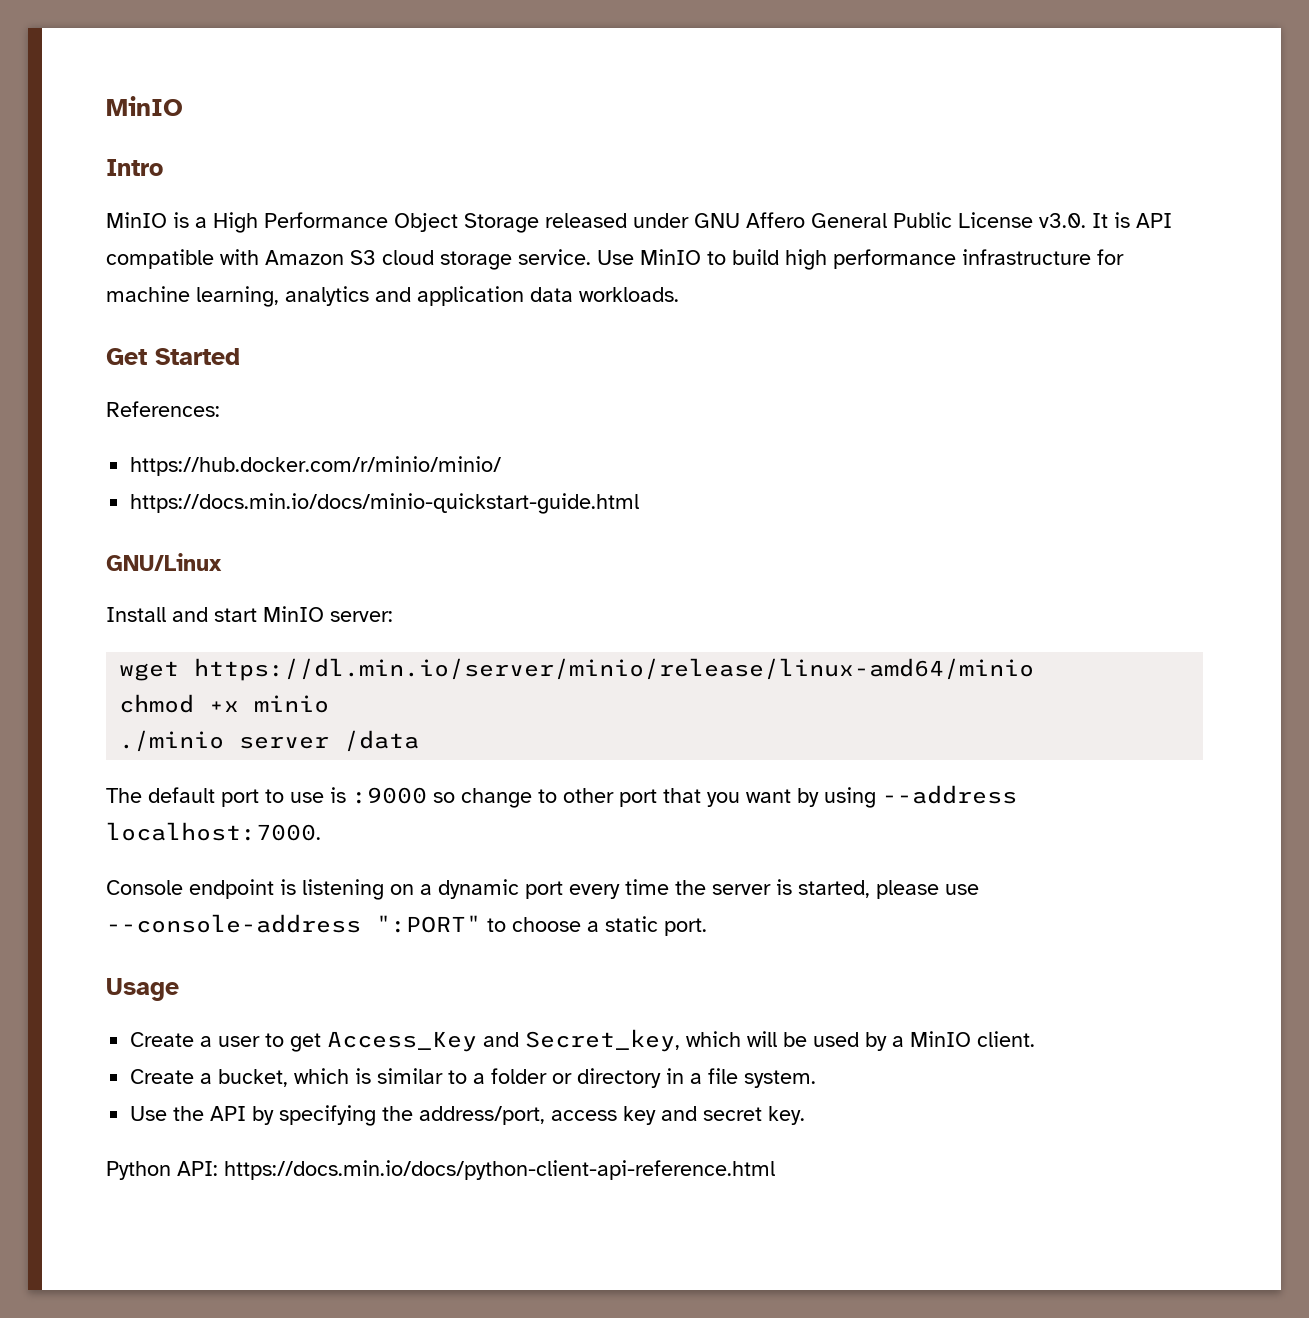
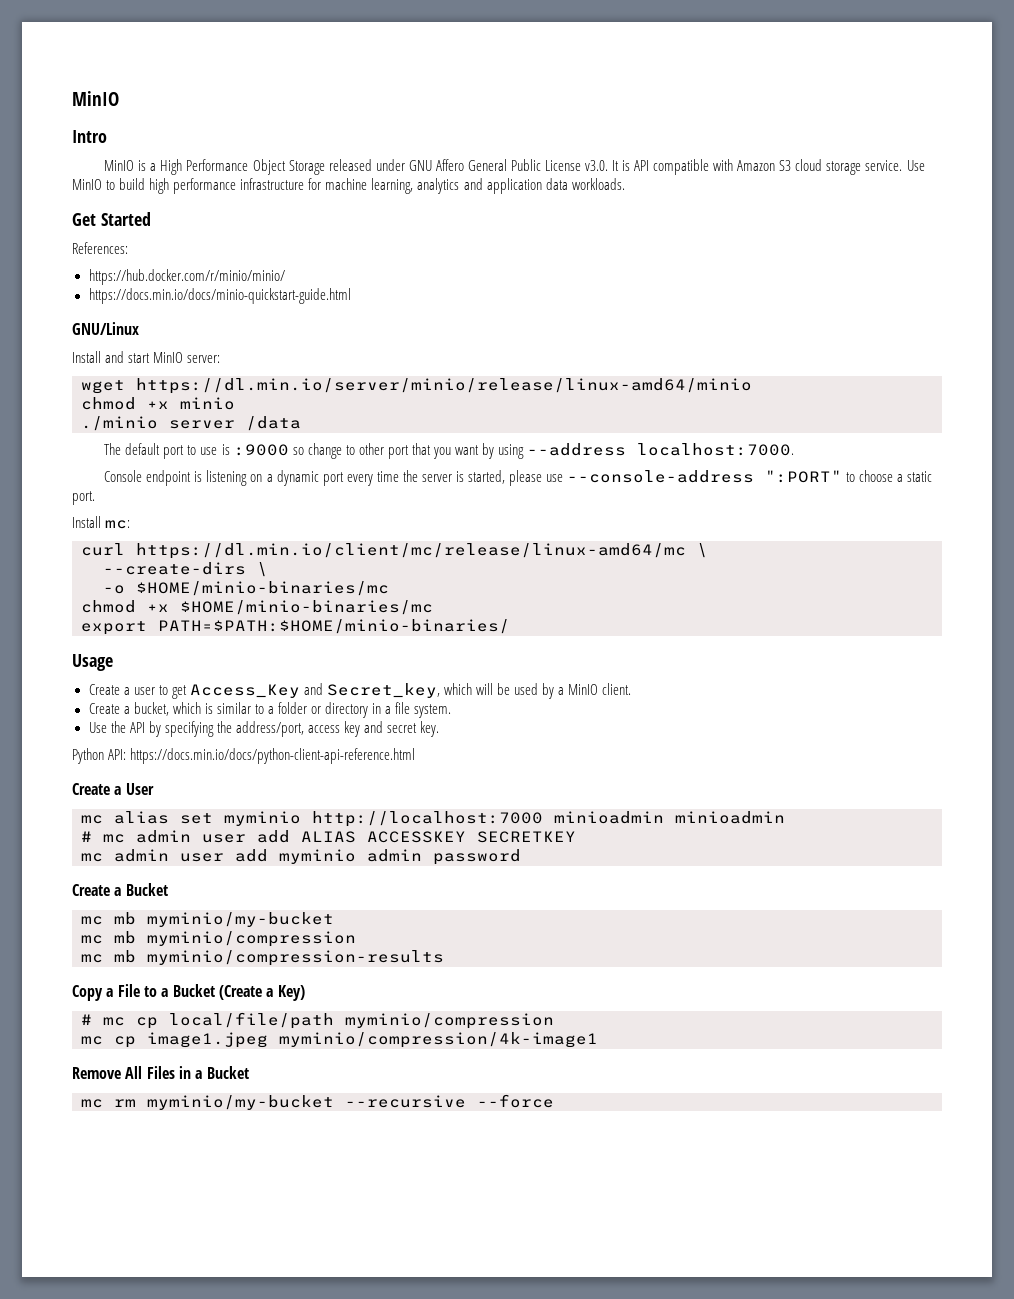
+ Install mc:
+ curl https://dl.min.io/client/mc/release/linux-amd64/mc \
+ --create-dirs \
+ -o $HOME/minio-binaries/mc
+ chmod +x $HOME/minio-binaries/mc
+ export PATH=$PATH:$HOME/minio-binaries/
+ Create a User
+ mc alias set myminio http://localhost:7000 minioadmin minioadmin
+ # mc admin user add ALIAS ACCESSKEY SECRETKEY
+ mc admin user add myminio admin password
+ Create a Bucket
+ mc mb myminio/my-bucket
+ mc mb myminio/compression
+ mc mb myminio/compression-results
+ Copy a File to a Bucket (Create a Key)
+ # mc cp local/file/path myminio/compression
+ mc cp image1.jpeg myminio/compression/4k-image1
+ Remove All Files in a Bucket
+ mc rm myminio/my-bucket --recursive --force

